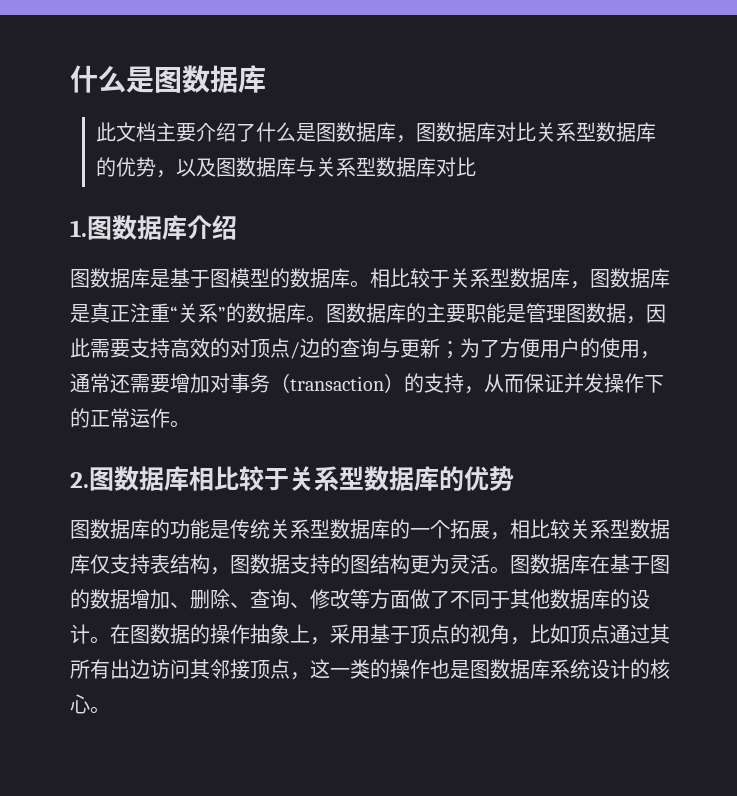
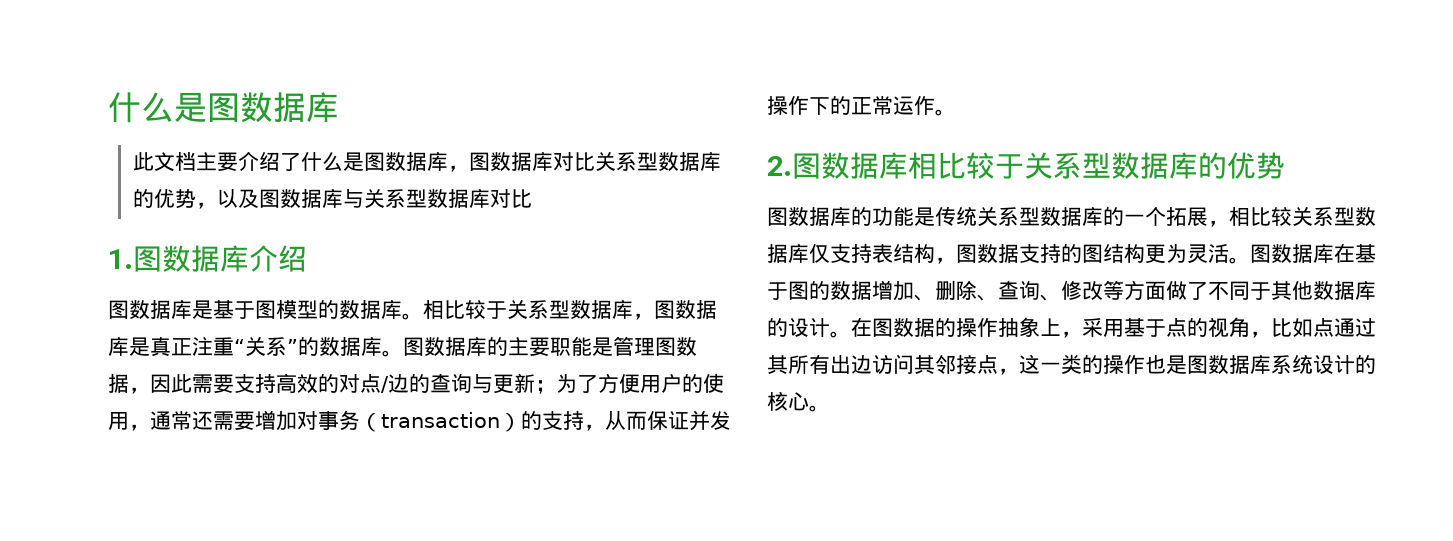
- 图数据库的主要职能是管理图数据，因此需要支持高效的对顶点/边的查询与更新；为了方便用户的使用，通常还需要增加对事务（transaction）的支持，从而保证并发操作下的正常运作。
+ 图数据库的主要职能是管理图数据，因此需要支持高效的对点/边的查询与更新；为了方便用户的使用，通常还需要增加对事务（transaction）的支持，从而保证并发操作下的正常运作。
- 在图数据的操作抽象上，采用基于顶点的视角，比如顶点通过其所有出边访问其邻接顶点，这一类的操作也是图数据库系统设计的核心。
+ 在图数据的操作抽象上，采用基于点的视角，比如点通过其所有出边访问其邻接点，这一类的操作也是图数据库系统设计的核心。

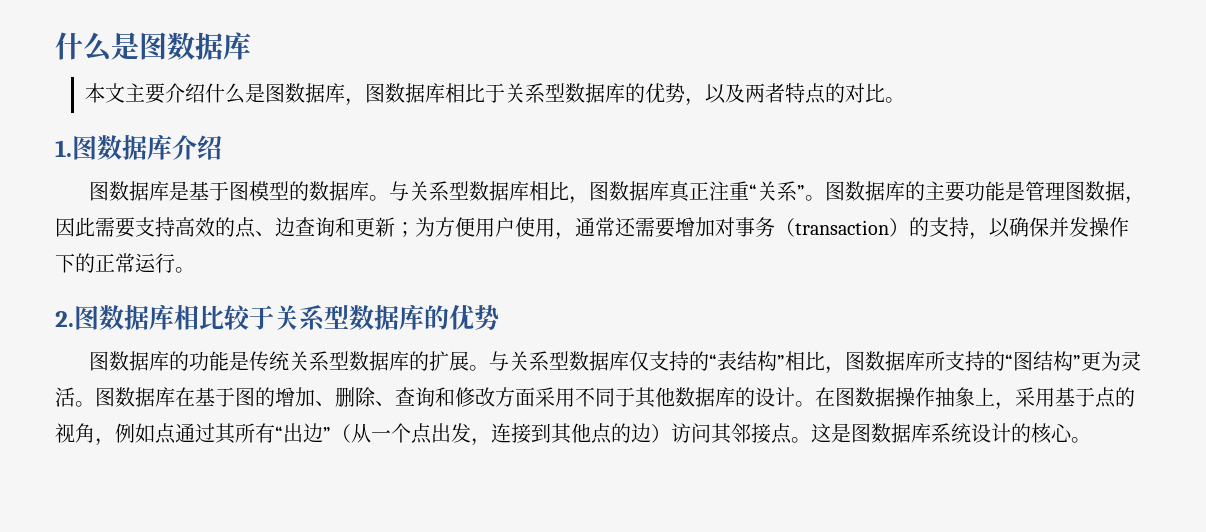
- 此文档主要介绍了什么是图数据库，图数据库对比关系型数据库的优势，以及图数据库与关系型数据库对比
+ 本文主要介绍什么是图数据库，图数据库相比于关系型数据库的优势，以及两者特点的对比。
- 相比较于关系型数据库，图数据库是真正注重“关系”的数据库。
+ 与关系型数据库相比，图数据库真正注重“关系”。
- 图数据库的主要职能是管理图数据，因此需要支持高效的对点/边的查询与更新；为了方便用户的使用，通常还需要增加对事务（transaction）的支持，从而保证并发操作下的正常运作。
+ 图数据库的主要功能是管理图数据，因此需要支持高效的点、边查询和更新；为方便用户使用，通常还需要增加对事务（transaction）的支持，以确保并发操作下的正常运行。
- 图数据库的功能是传统关系型数据库的一个拓展，相比较关系型数据库仅支持表结构，图数据支持的图结构更为灵活。
+ 图数据库的功能是传统关系型数据库的扩展。与关系型数据库仅支持的“表结构”相比，图数据库所支持的“图结构”更为灵活。
- 图数据库在基于图的数据增加、删除、查询、修改等方面做了不同于其他数据库的设计。
+ 图数据库在基于图的增加、删除、查询和修改方面采用不同于其他数据库的设计。
- 在图数据的操作抽象上，采用基于点的视角，比如点通过其所有出边访问其邻接点，这一类的操作也是图数据库系统设计的核心。
+ 在图数据操作抽象上，采用基于点的视角，例如点通过其所有“出边”（从一个点出发，连接到其他点的边）访问其邻接点。这是图数据库系统设计的核心。

